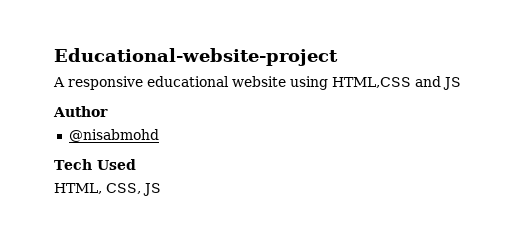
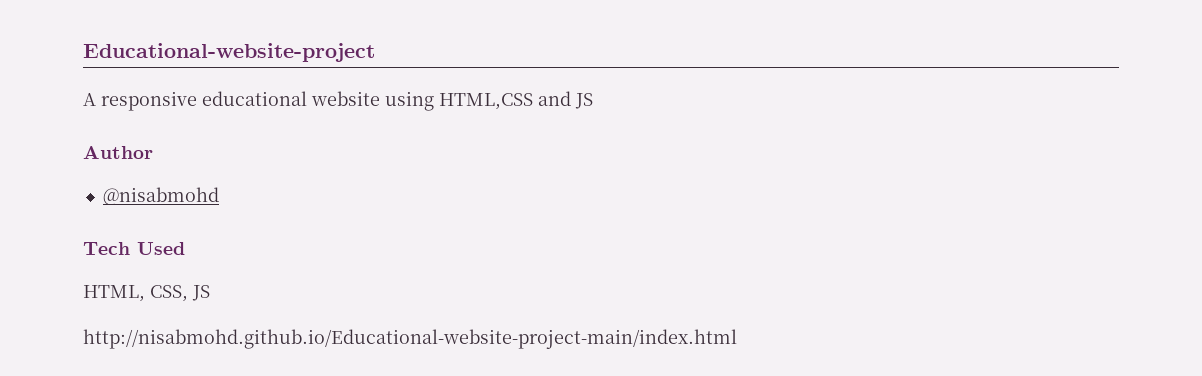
+ http://nisabmohd.github.io/Educational-website-project-main/index.html

